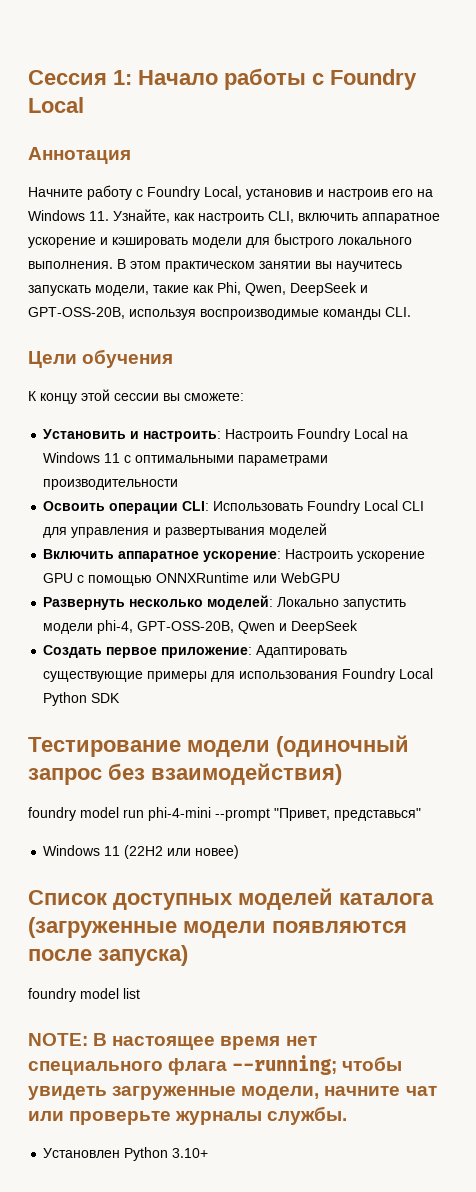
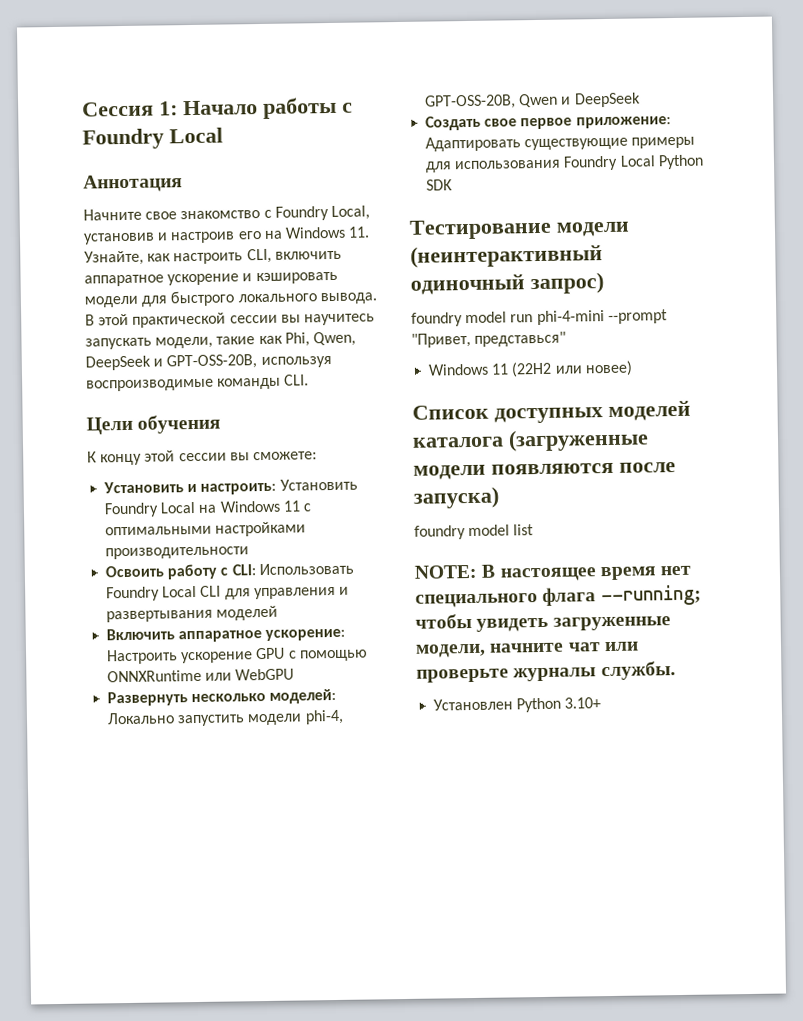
- Начните работу с Foundry Local, установив и настроив его на Windows 11. Узнайте, как настроить CLI, включить аппаратное ускорение и кэшировать модели для быстрого локального выполнения. В этом практическом занятии вы научитесь запускать модели, такие как Phi, Qwen, DeepSeek и GPT-OSS-20B, используя воспроизводимые команды CLI.
+ Начните свое знакомство с Foundry Local, установив и настроив его на Windows 11. Узнайте, как настроить CLI, включить аппаратное ускорение и кэшировать модели для быстрого локального вывода. В этой практической сессии вы научитесь запускать модели, такие как Phi, Qwen, DeepSeek и GPT-OSS-20B, используя воспроизводимые команды CLI.
- Установить и настроить: Настроить Foundry Local на Windows 11 с оптимальными параметрами производительности
+ Установить и настроить: Установить Foundry Local на Windows 11 с оптимальными настройками производительности
- Освоить операции CLI: Использовать Foundry Local CLI для управления и развертывания моделей
+ Освоить работу с CLI: Использовать Foundry Local CLI для управления и развертывания моделей
- Создать первое приложение: Адаптировать существующие примеры для использования Foundry Local Python SDK
+ Создать свое первое приложение: Адаптировать существующие примеры для использования Foundry Local Python SDK
- Тестирование модели (одиночный запрос без взаимодействия)
+ Тестирование модели (неинтерактивный одиночный запрос)

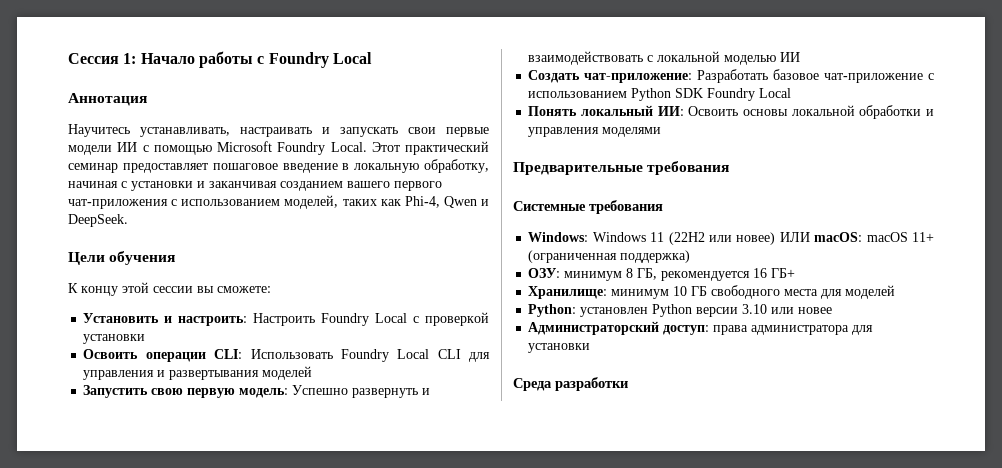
- Начните свое знакомство с Foundry Local, установив и настроив его на Windows 11. Узнайте, как настроить CLI, включить аппаратное ускорение и кэшировать модели для быстрого локального вывода. В этой практической сессии вы научитесь запускать модели, такие как Phi, Qwen, DeepSeek и GPT-OSS-20B, используя воспроизводимые команды CLI.
+ Научитесь устанавливать, настраивать и запускать свои первые модели ИИ с помощью Microsoft Foundry Local. Этот практический семинар предоставляет пошаговое введение в локальную обработку, начиная с установки и заканчивая созданием вашего первого чат-приложения с использованием моделей, таких как Phi-4, Qwen и DeepSeek.
- Установить и настроить: Установить Foundry Local на Windows 11 с оптимальными настройками производительности
- Освоить работу с CLI: Использовать Foundry Local CLI для управления и развертывания моделей
+ Установить и настроить: Настроить Foundry Local с проверкой установки
+ Освоить операции CLI: Использовать Foundry Local CLI для управления и развертывания моделей
- Включить аппаратное ускорение: Настроить ускорение GPU с помощью ONNXRuntime или WebGPU
- Развернуть несколько моделей: Локально запустить модели phi-4, GPT-OSS-20B, Qwen и DeepSeek
- Создать свое первое приложение: Адаптировать существующие примеры для использования Foundry Local Python SDK
- Тестирование модели (неинтерактивный одиночный запрос)
- foundry model run phi-4-mini --prompt "Привет, представься"
- Windows 11 (22H2 или новее)
- Список доступных моделей каталога (загруженные модели появляются после запуска)
- foundry model list
- NOTE: В настоящее время нет специального флага --running; чтобы увидеть загруженные модели, начните чат или проверьте журналы службы.
- Установлен Python 3.10+
+ Запустить свою первую модель: Успешно развернуть и взаимодействовать с локальной моделью ИИ
+ Создать чат-приложение: Разработать базовое чат-приложение с использованием Python SDK Foundry Local
+ Понять локальный ИИ: Освоить основы локальной обработки и управления моделями
+ Предварительные требования
+ Системные требования
+ Windows: Windows 11 (22H2 или новее) ИЛИ macOS: macOS 11+ (ограниченная поддержка)
+ ОЗУ: минимум 8 ГБ, рекомендуется 16 ГБ+
+ Хранилище: минимум 10 ГБ свободного места для моделей
+ Python: установлен Python версии 3.10 или новее
+ Администраторский доступ: права администратора для установки
+ Среда разработки

